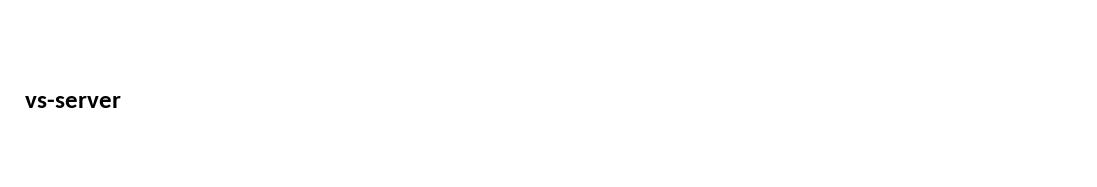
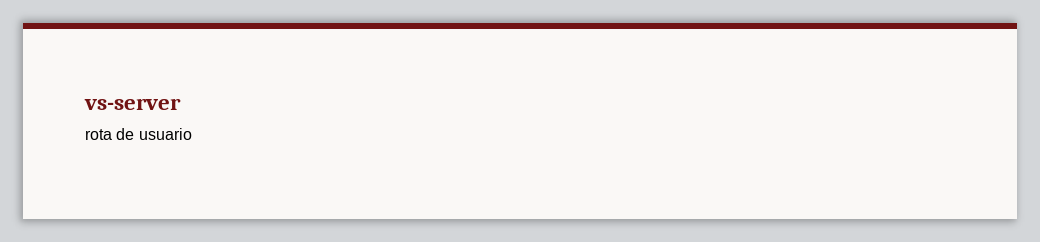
+ rota de usuario

